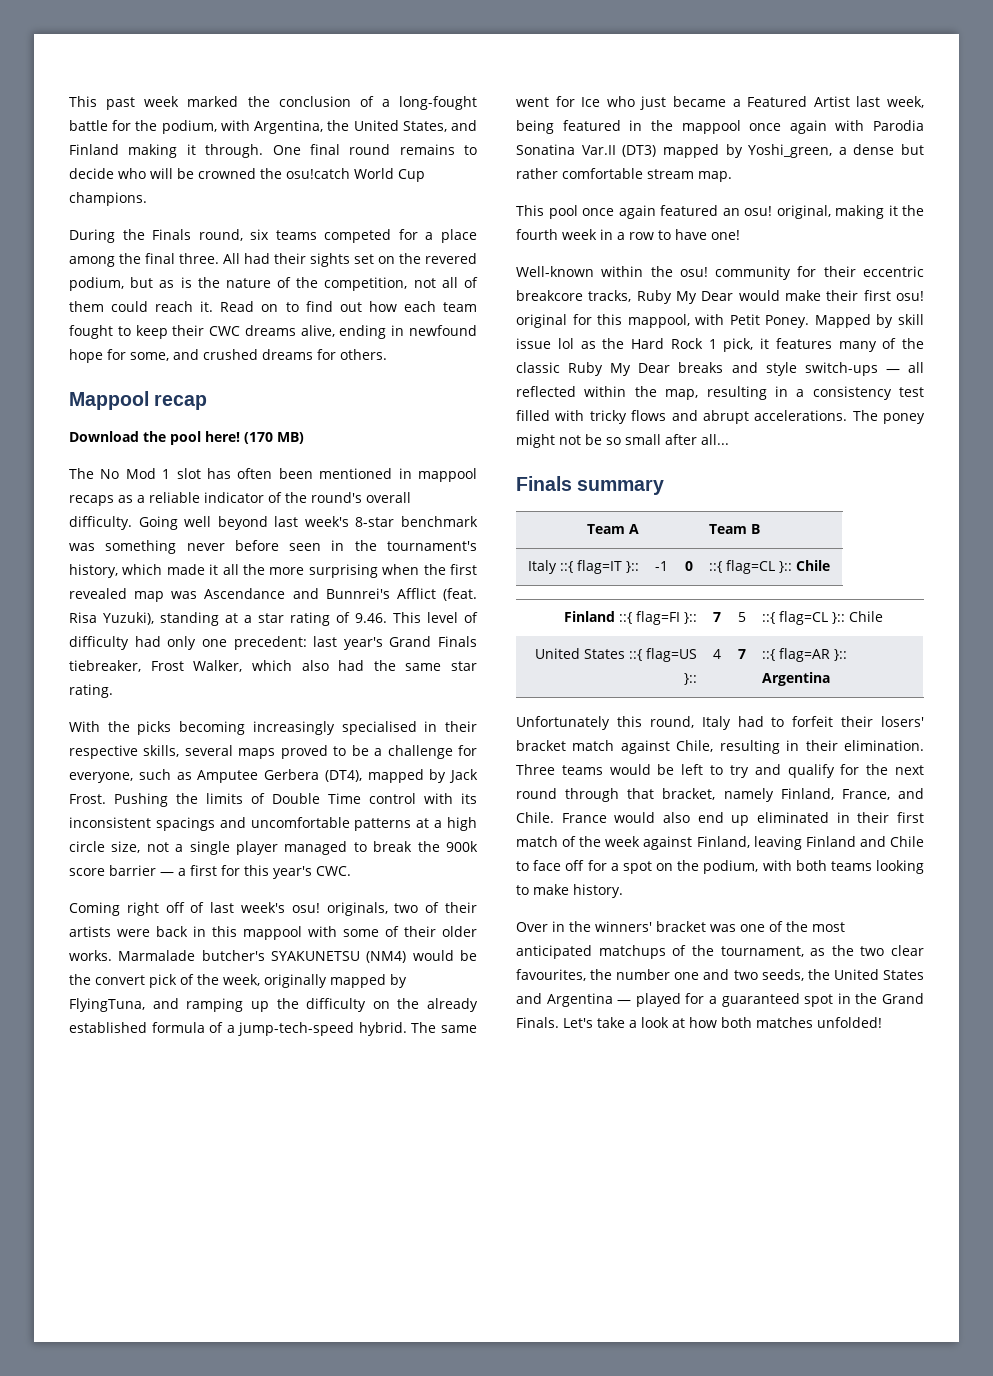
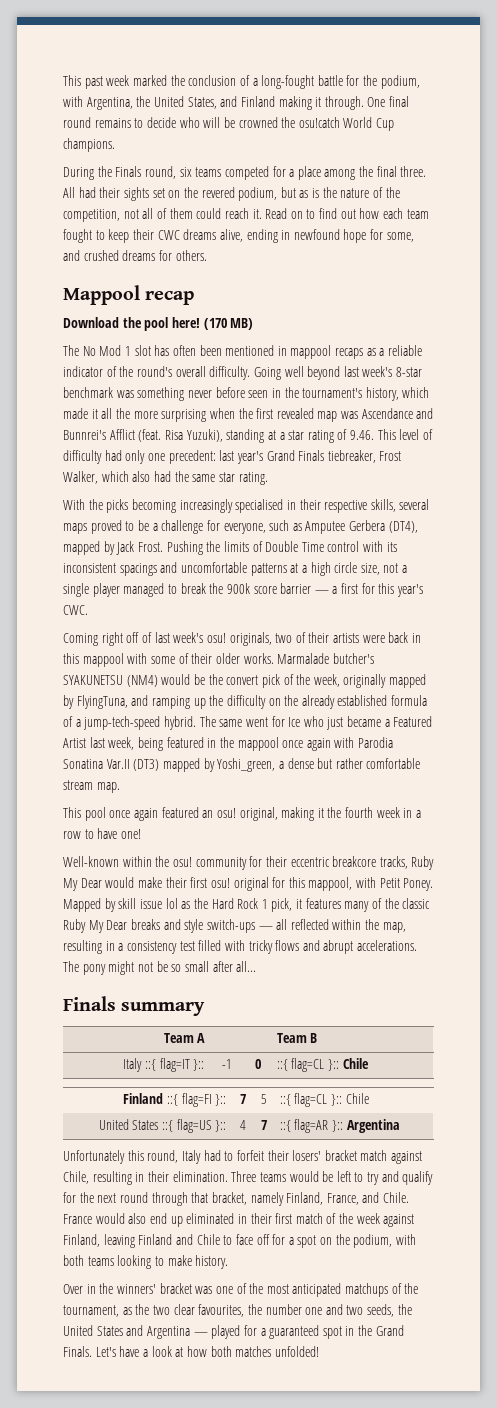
- The poney might not be so small after all...
+ The pony might not be so small after all...
- Let's take a look at how both matches unfolded!
+ Let's have a look at how both matches unfolded!

